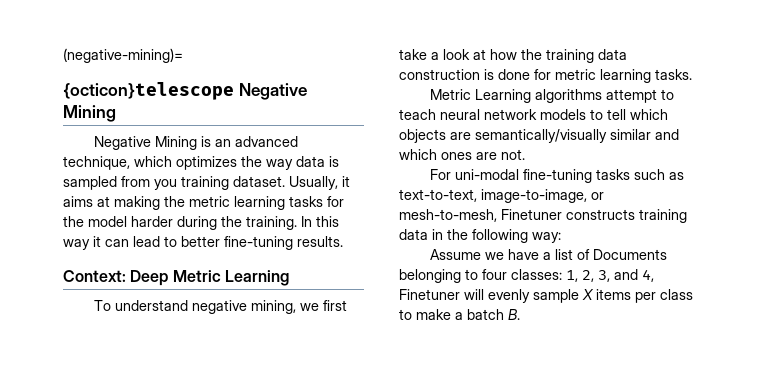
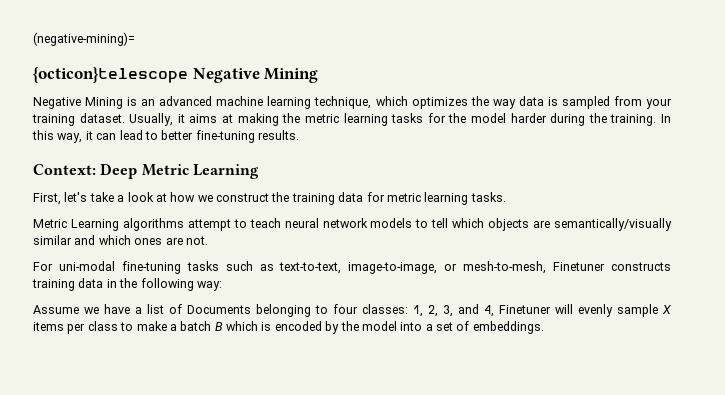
- Negative Mining is an advanced technique, which optimizes the way data is sampled from you training dataset.
+ Negative Mining is an advanced machine learning technique, which optimizes the way data is sampled from your training dataset.
- In this way it can lead to better fine-tuning results.
+ In this way, it can lead to better fine-tuning results.
- To understand negative mining, we first take a look at how the training data construction is done for metric learning tasks.
+ First, let's take a look at how we construct the training data for metric learning tasks.
- Assume we have a list of Documents belonging to four classes: 1, 2, 3, and 4, Finetuner will evenly sample X items per class to make a batch B.
+ Assume we have a list of Documents belonging to four classes: 1, 2, 3, and 4, Finetuner will evenly sample X items per class to make a batch B which is encoded by the model into a set of embeddings.

